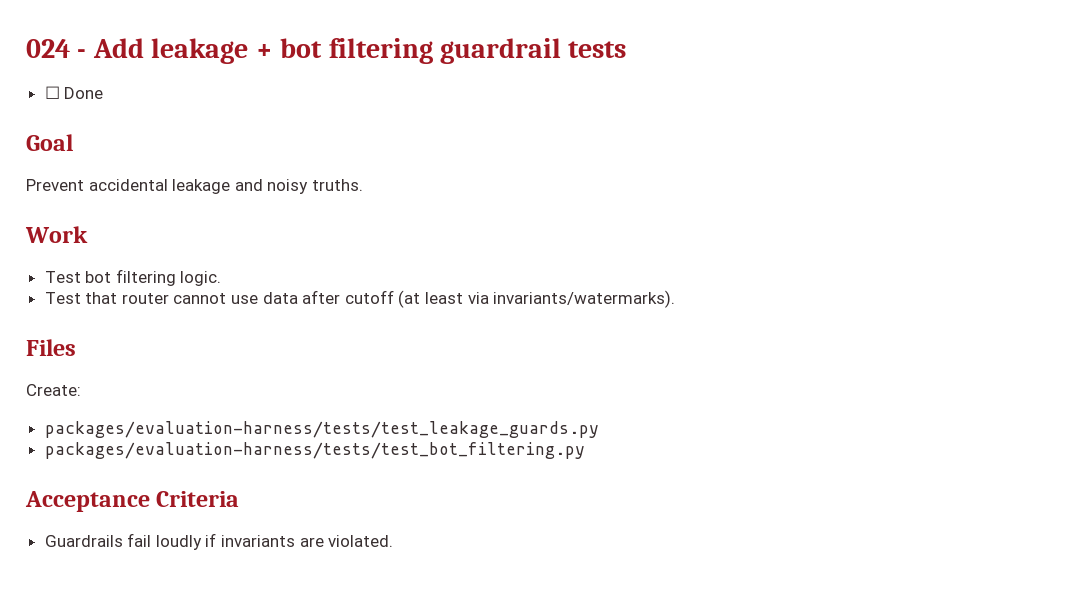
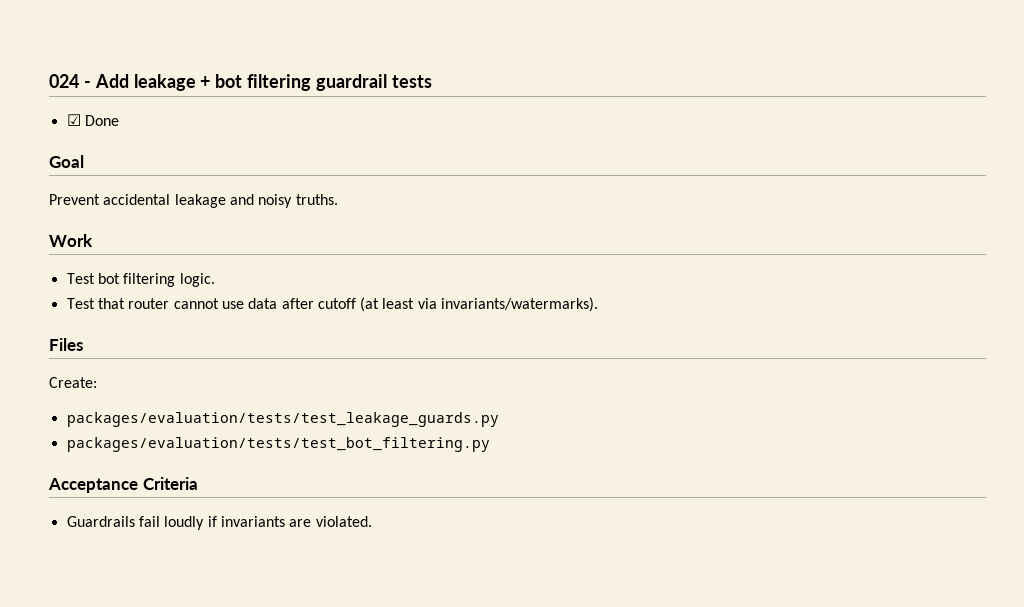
- ☐ Done
+ ☑ Done
- packages/evaluation-harness/tests/test_leakage_guards.py
- packages/evaluation-harness/tests/test_bot_filtering.py
+ packages/evaluation/tests/test_leakage_guards.py
+ packages/evaluation/tests/test_bot_filtering.py

